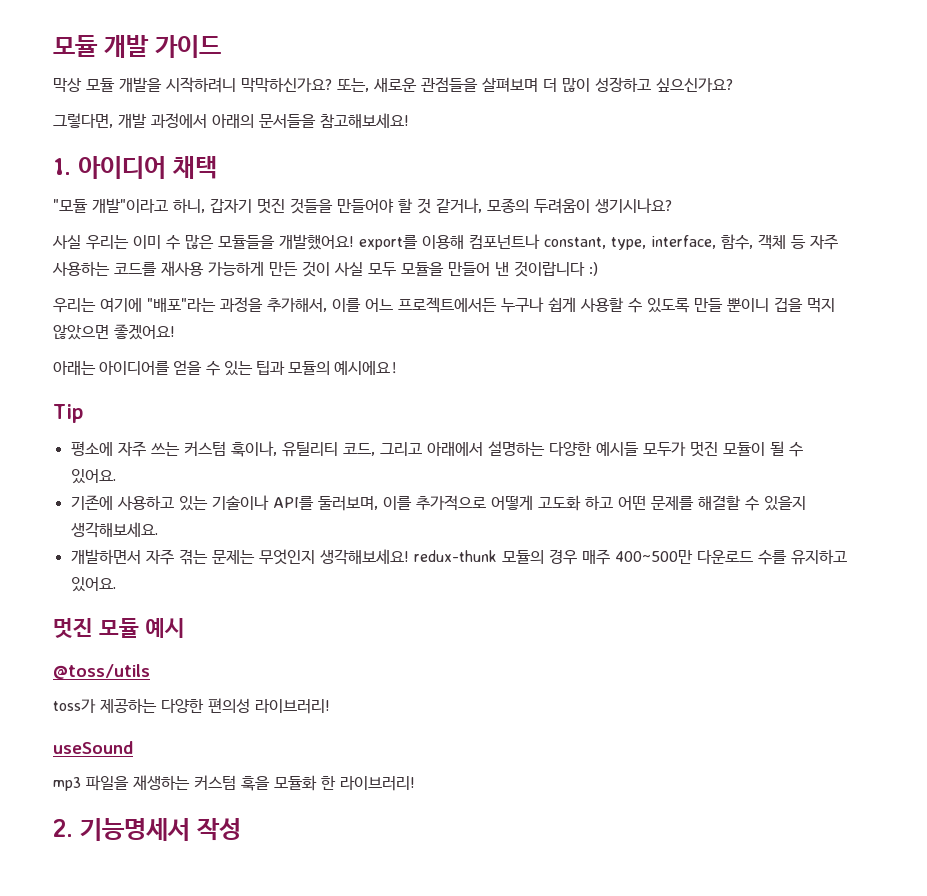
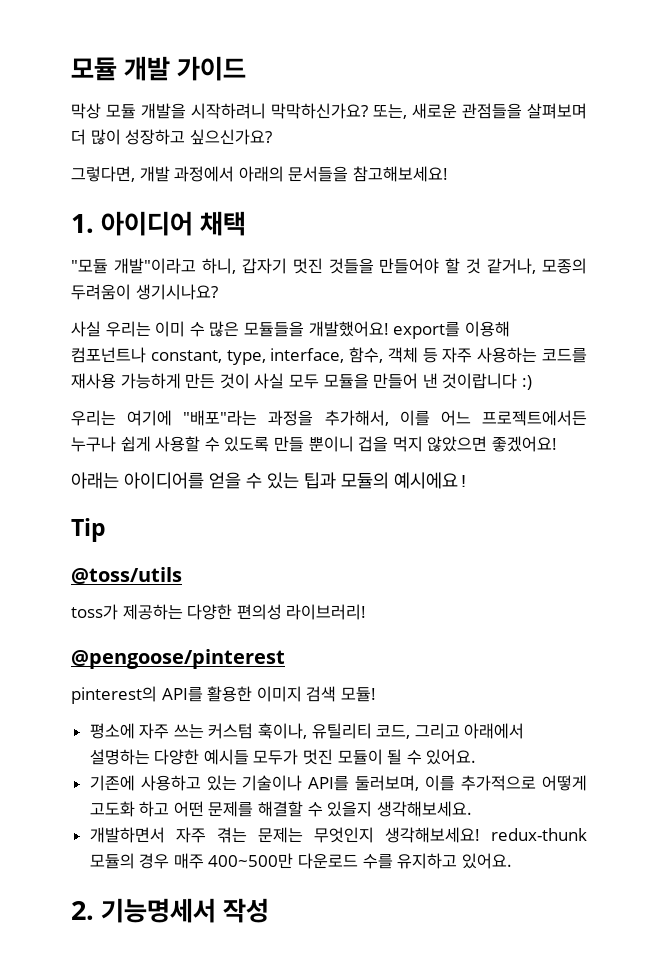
+ @toss/utils
+ toss가 제공하는 다양한 편의성 라이브러리!
+ @pengoose/pinterest
+ pinterest의 API를 활용한 이미지 검색 모듈!
- 멋진 모듈 예시
- @toss/utils
- toss가 제공하는 다양한 편의성 라이브러리!
- useSound
- mp3 파일을 재생하는 커스텀 훅을 모듈화 한 라이브러리!

